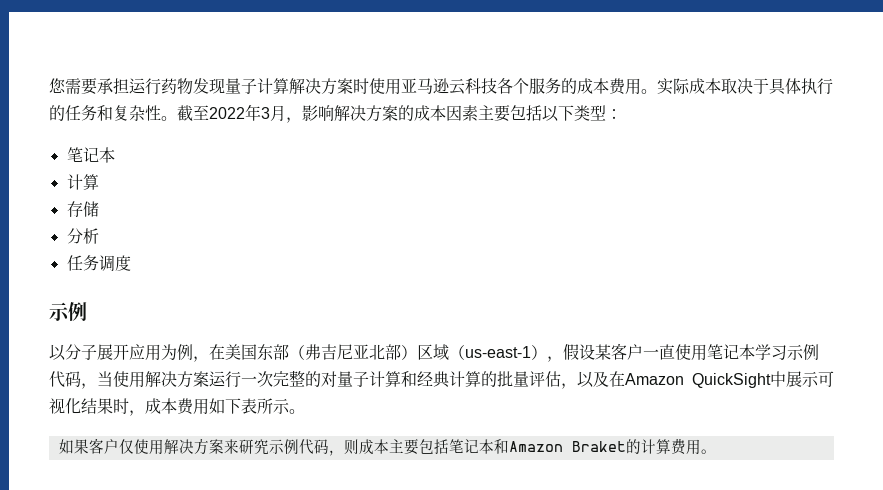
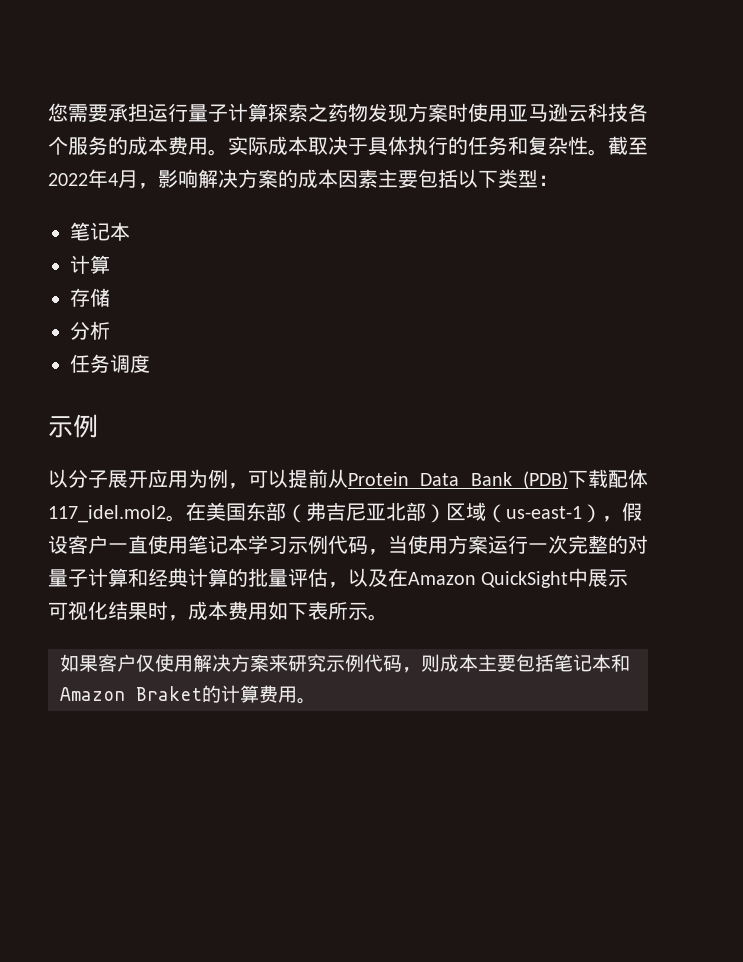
- 您需要承担运行药物发现量子计算解决方案时使用亚马逊云科技各个服务的成本费用。
+ 您需要承担运行量子计算探索之药物发现方案时使用亚马逊云科技各个服务的成本费用。
- 截至2022年3月，影响解决方案的成本因素主要包括以下类型：
+ 截至2022年4月，影响解决方案的成本因素主要包括以下类型：
- 以分子展开应用为例，在美国东部（弗吉尼亚北部）区域（us-east-1），假设某客户一直使用笔记本学习示例代码，当使用解决方案运行一次完整的对量子计算和经典计算的批量评估，以及在Amazon QuickSight中展示可视化结果时，成本费用如下表所示。
+ 以分子展开应用为例，可以提前从Protein Data Bank (PDB)下载配体117_idel.mol2。在美国东部（弗吉尼亚北部）区域（us-east-1），假设客户一直使用笔记本学习示例代码，当使用方案运行一次完整的对量子计算和经典计算的批量评估，以及在Amazon QuickSight中展示可视化结果时，成本费用如下表所示。

